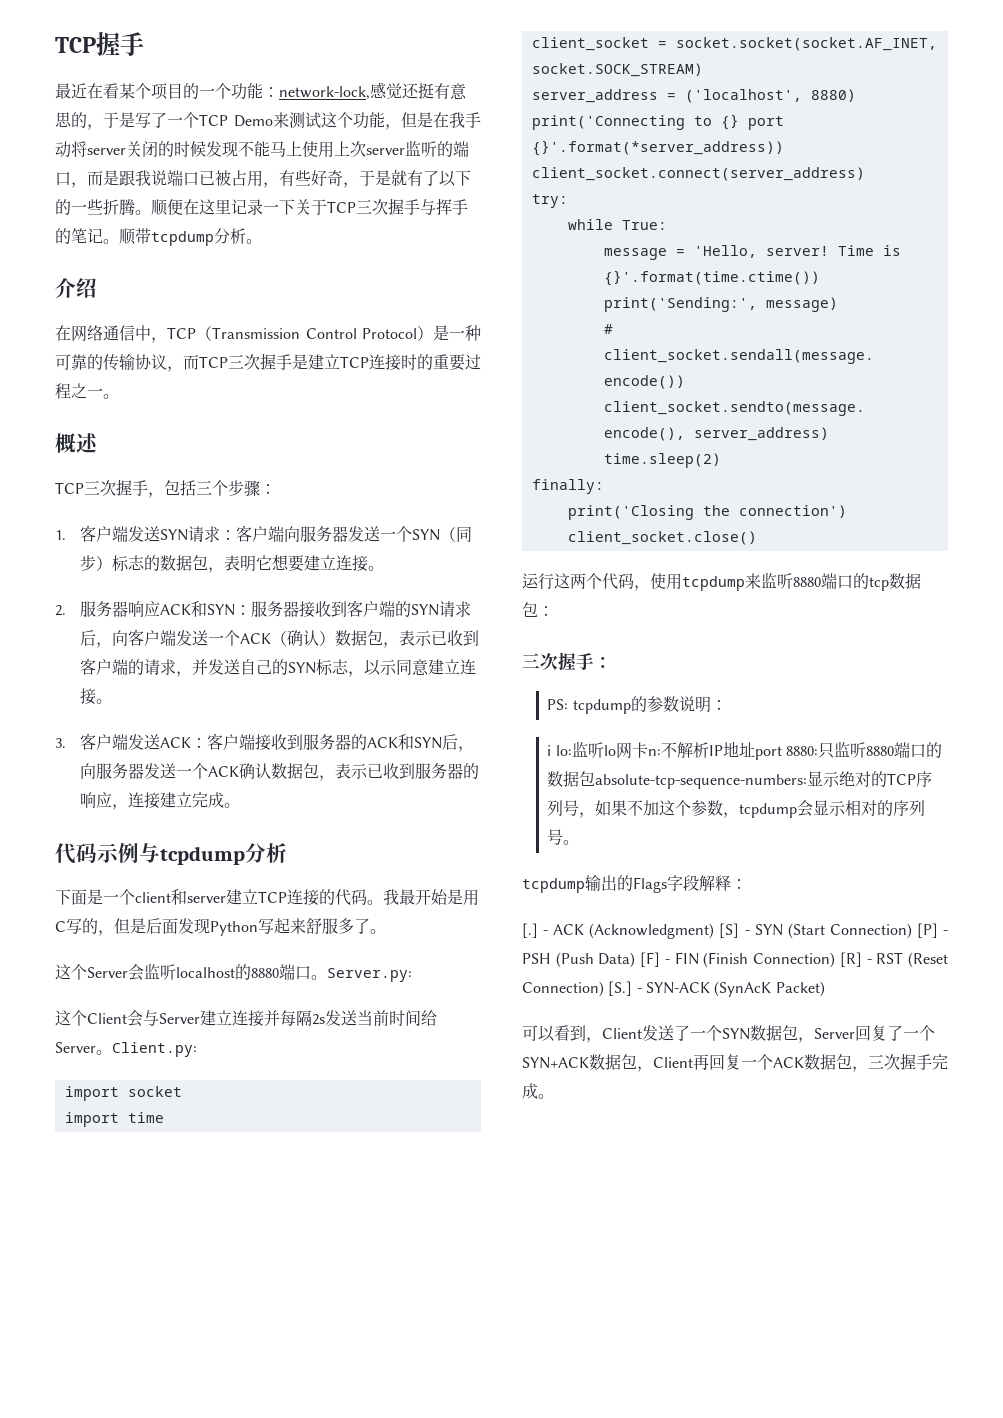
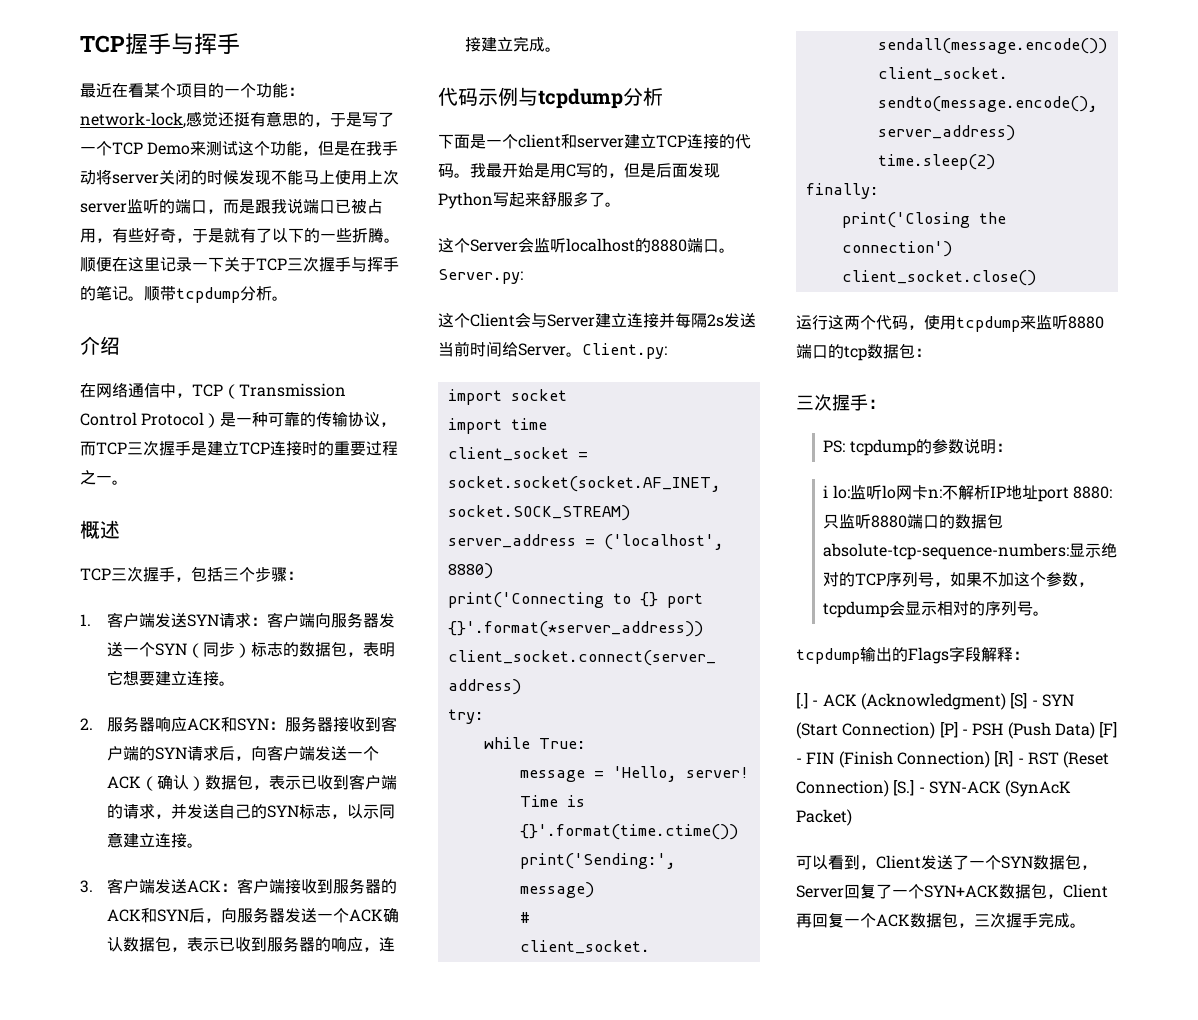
- TCP握手
+ TCP握手与挥手

